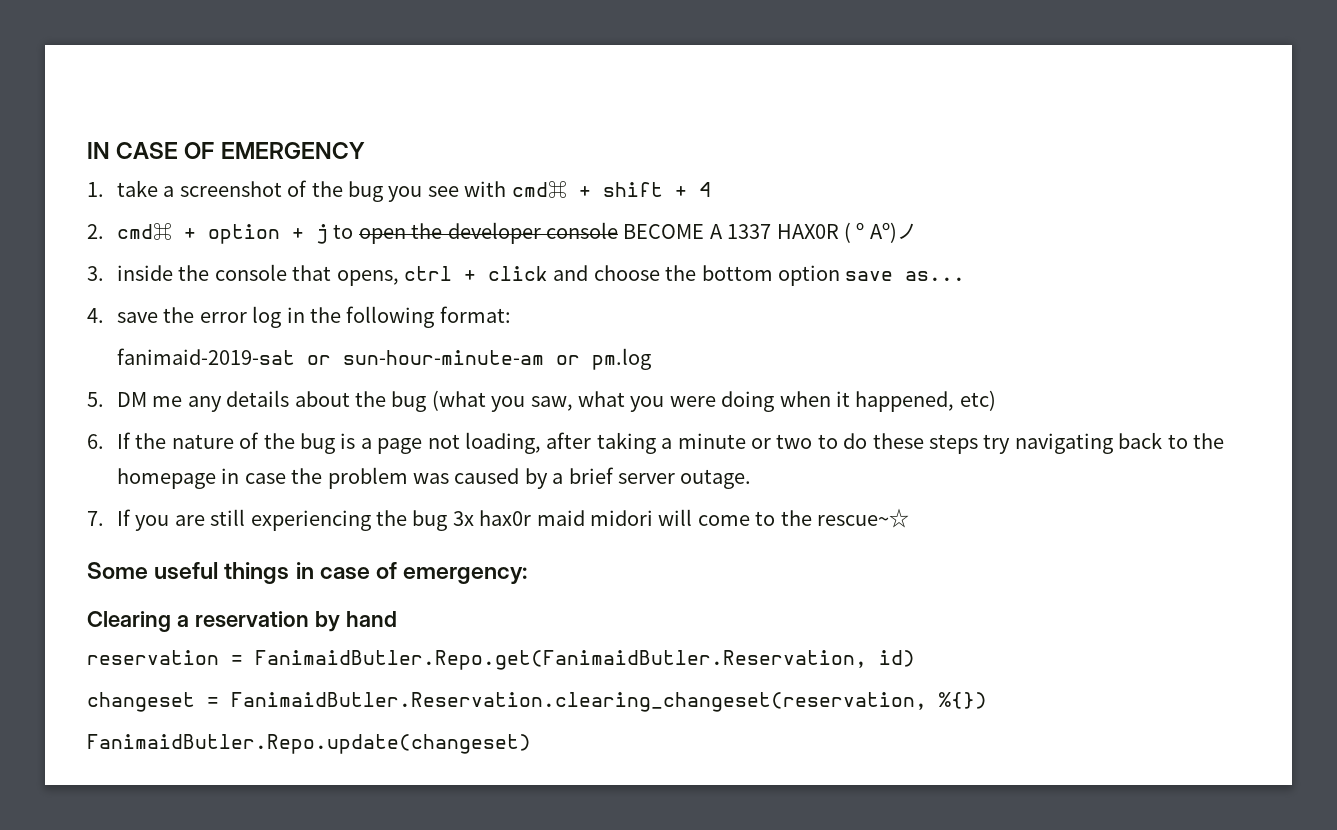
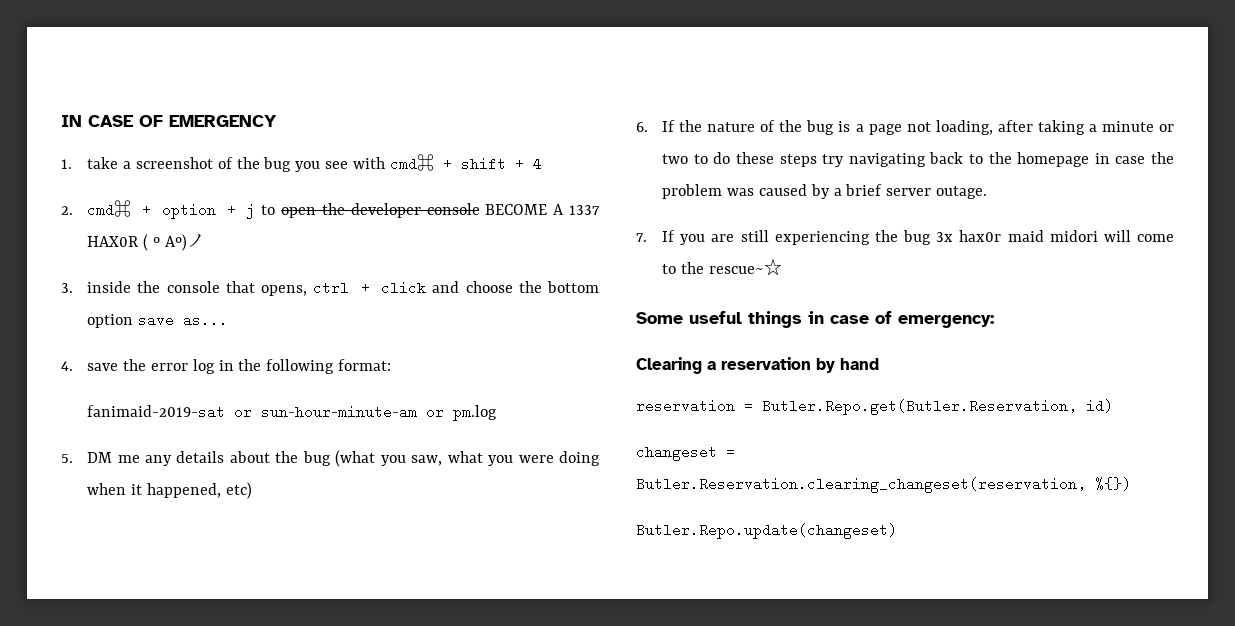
- reservation = FanimaidButler.Repo.get(FanimaidButler.Reservation, id)
+ reservation = Butler.Repo.get(Butler.Reservation, id)
- changeset = FanimaidButler.Reservation.clearing_changeset(reservation, %{})
+ changeset = Butler.Reservation.clearing_changeset(reservation, %{})
- FanimaidButler.Repo.update(changeset)
+ Butler.Repo.update(changeset)

